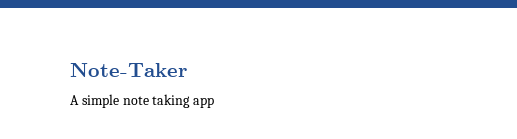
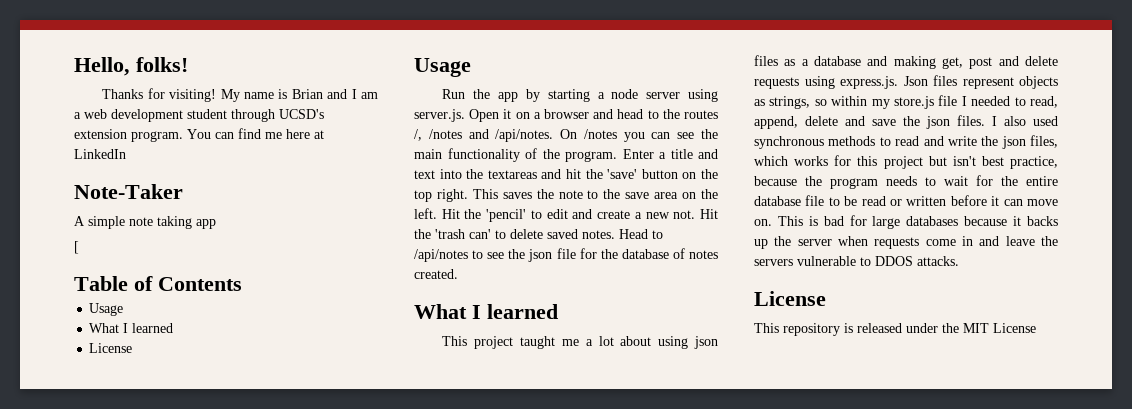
+ Hello, folks!
+ Thanks for visiting! My name is Brian and I am a web development student through UCSD's extension program. You can find me here at LinkedIn
+ [
+ Table of Contents
+ Usage
+ What I learned
+ License
+ Usage
+ Run the app by starting a node server using server.js. Open it on a browser and head to the routes /, /notes and /api/notes. On /notes you can see the main functionality of the program. Enter a title and text into the textareas and hit the 'save' button on the top right. This saves the note to the save area on the left. Hit the 'pencil' to edit and create a new not. Hit the 'trash can' to delete saved notes. Head to /api/notes to see the json file for the database of notes created.
+ What I learned
+ This project taught me a lot about using json files as a database and making get, post and delete requests using express.js. Json files represent objects as strings, so within my store.js file I needed to read, append, delete and save the json files. I also used synchronous methods to read and write the json files, which works for this project but isn't best practice, because the program needs to wait for the entire database file to be read or written before it can move on. This is bad for large databases because it backs up the server when requests come in and leave the servers vulnerable to DDOS attacks.
+ License
+ This repository is released under the MIT License

